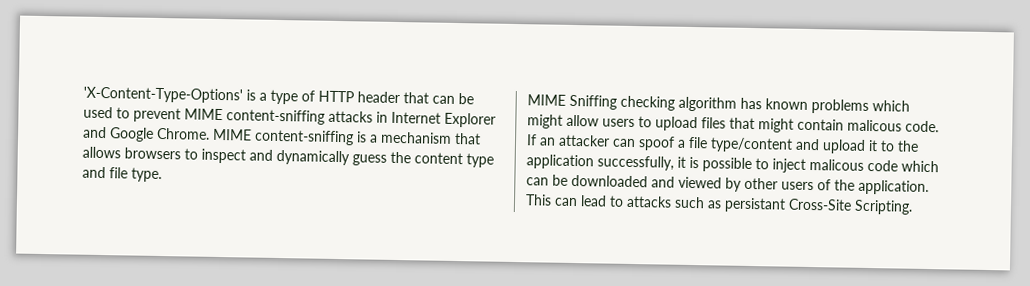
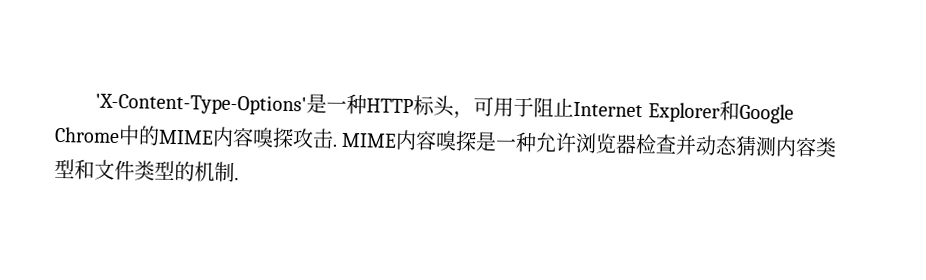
- 'X-Content-Type-Options' is a type of HTTP header that can be used to prevent MIME content-sniffing attacks in Internet Explorer and Google Chrome. MIME content-sniffing is a mechanism that allows browsers to inspect and dynamically guess the content type and file type.
- MIME Sniffing checking algorithm has known problems which might allow users to upload files that might contain malicous code. If an attacker can spoof a file type/content and upload it to the application successfully, it is possible to inject malicous code which can be downloaded and viewed by other users of the application. This can lead to attacks such as persistant Cross-Site Scripting.
+ 'X-Content-Type-Options'是一种HTTP标头，可用于阻止Internet Explorer和Google Chrome中的MIME内容嗅探攻击. MIME内容嗅探是一种允许浏览器检查并动态猜测内容类型和文件类型的机制.

